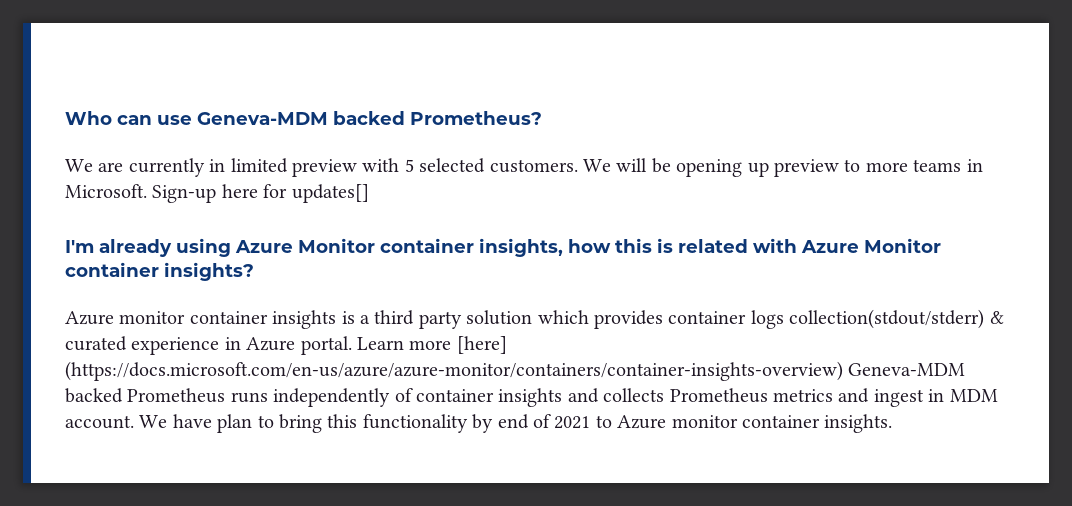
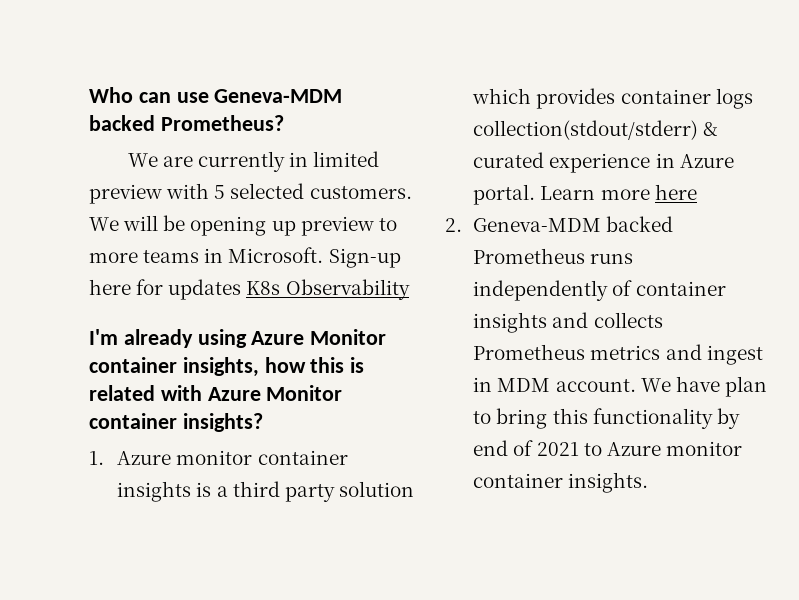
- Sign-up here for updates[]
+ Sign-up here for updates K8s Observability
- Azure monitor container insights is a third party solution which provides container logs collection(stdout/stderr) & curated experience in Azure portal.
+ 1. Azure monitor container insights is a third party solution which provides container logs collection(stdout/stderr) & curated experience in Azure portal.
- Learn more [here] (https://docs.microsoft.com/en-us/azure/azure-monitor/containers/container-insights-overview) Geneva-MDM backed Prometheus runs independently of container insights and collects Prometheus metrics and ingest in MDM account.
+ Learn more here
+ 2. Geneva-MDM backed Prometheus runs independently of container insights and collects Prometheus metrics and ingest in MDM account.

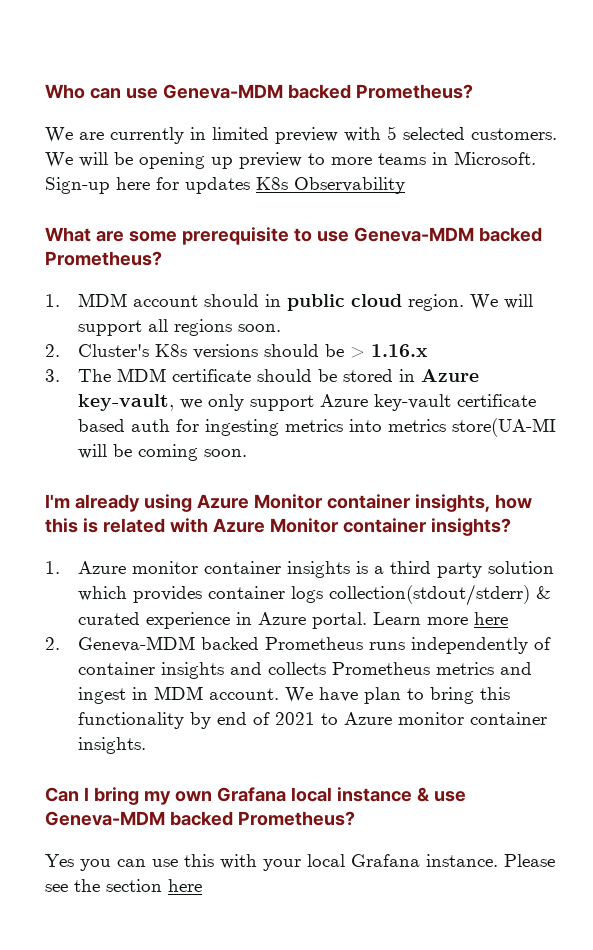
+ What are some prerequisite to use Geneva-MDM backed Prometheus?
+ 1. MDM account should in public cloud region. We will support all regions soon.
+ 2. Cluster's K8s versions should be > 1.16.x
+ 3. The MDM certificate should be stored in Azure key-vault, we only support Azure key-vault certificate based auth for ingesting metrics into metrics store(UA-MI will be coming soon.
+ Can I bring my own Grafana local instance & use Geneva-MDM backed Prometheus?
+ Yes you can use this with your local Grafana instance. Please see the section here

